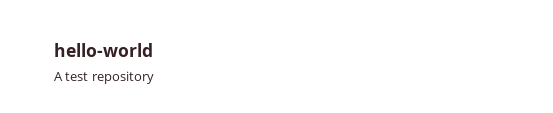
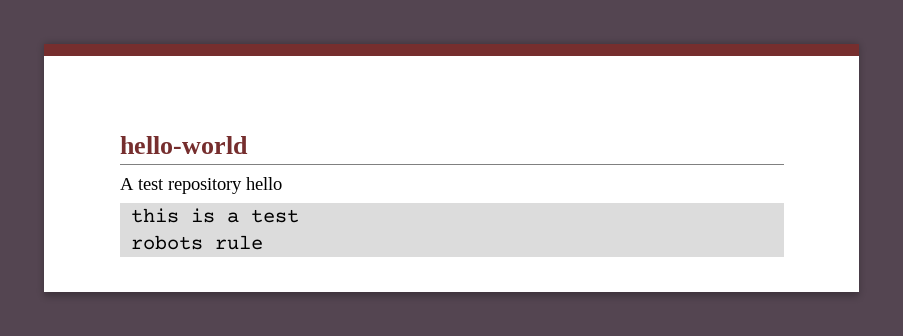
- A test repository
+ A test repository hello
+ this is a test
+ robots rule

